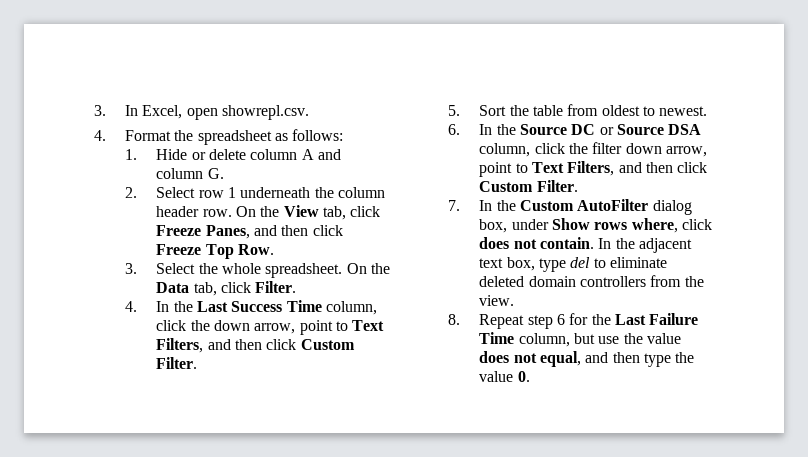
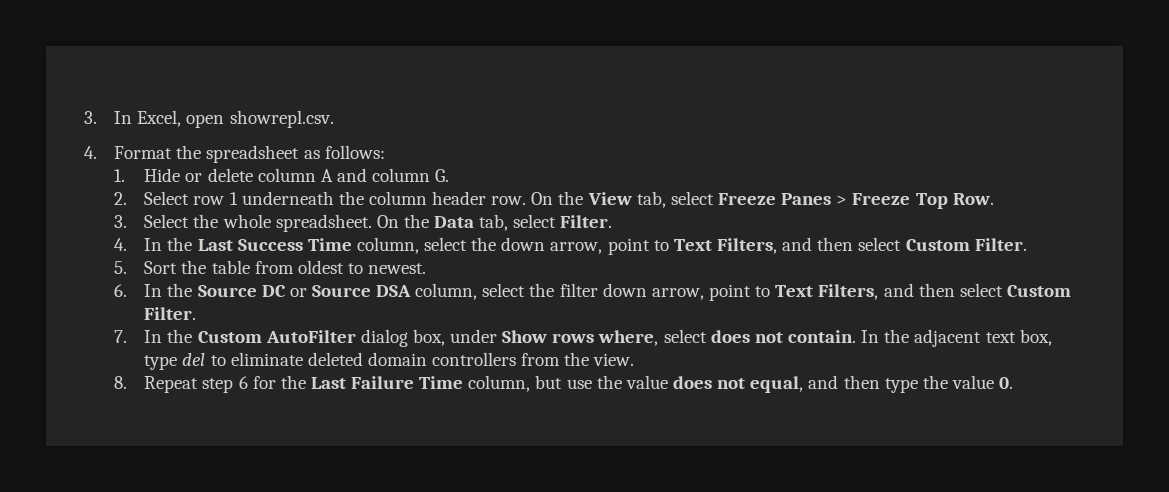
- On the View tab, click Freeze Panes, and then click Freeze Top Row.
+ On the View tab, select Freeze Panes > Freeze Top Row.
- On the Data tab, click Filter.
+ On the Data tab, select Filter.
- 4. In the Last Success Time column, click the down arrow, point to Text Filters, and then click Custom Filter.
+ 4. In the Last Success Time column, select the down arrow, point to Text Filters, and then select Custom Filter.
- 6. In the Source DC or Source DSA column, click the filter down arrow, point to Text Filters, and then click Custom Filter.
+ 6. In the Source DC or Source DSA column, select the filter down arrow, point to Text Filters, and then select Custom Filter.
- 7. In the Custom AutoFilter dialog box, under Show rows where, click does not contain.
+ 7. In the Custom AutoFilter dialog box, under Show rows where, select does not contain.

